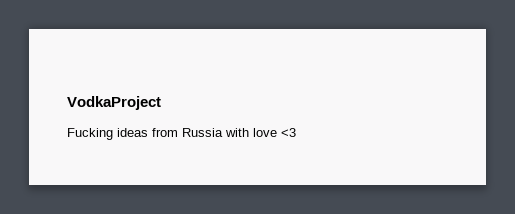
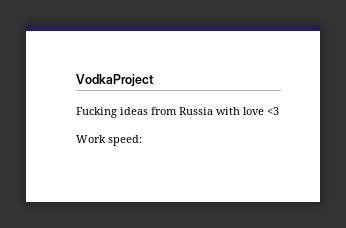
+ Work speed:

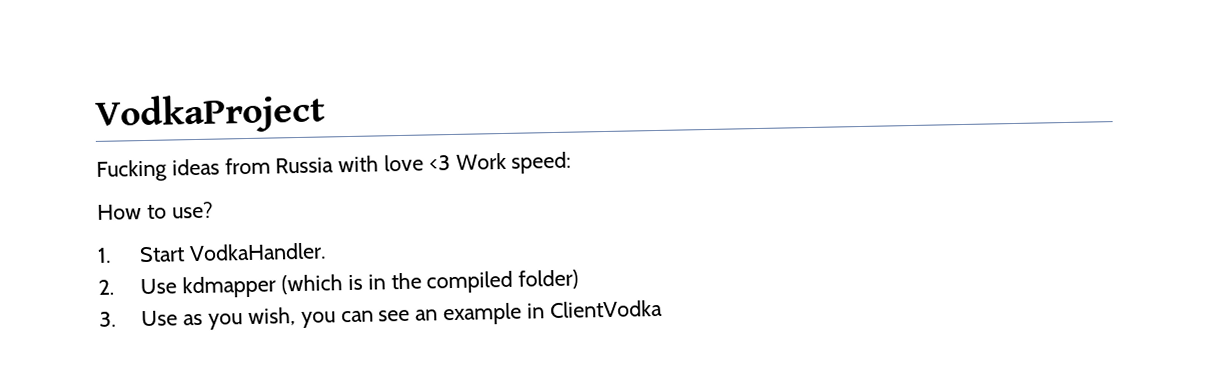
- Fucking ideas from Russia with love <3
- Work speed:
+ Fucking ideas from Russia with love <3 Work speed:
+ How to use?
+ 1. Start VodkaHandler.
+ 2. Use kdmapper (which is in the compiled folder)
+ 3. Use as you wish, you can see an example in ClientVodka

